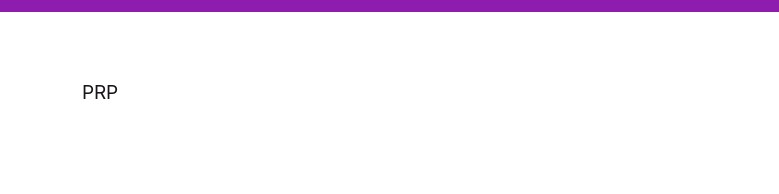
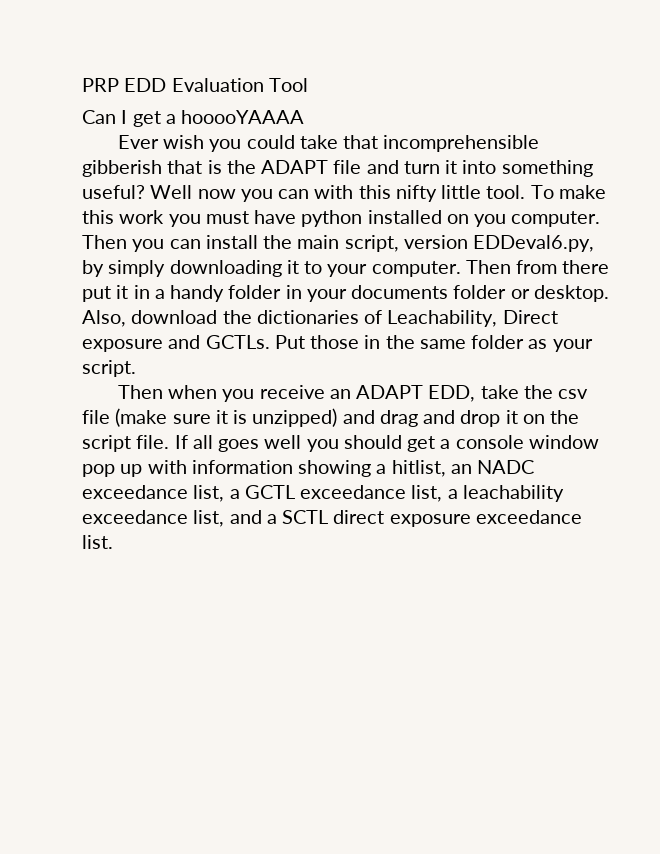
- PRP
+ PRP EDD Evaluation Tool
+ Can I get a hooooYAAAA
+ Ever wish you could take that incomprehensible gibberish that is the ADAPT file and turn it into something useful? Well now you can with this nifty little tool. To make this work you must have python installed on you computer. Then you can install the main script, version EDDeval6.py, by simply downloading it to your computer. Then from there put it in a handy folder in your documents folder or desktop. Also, download the dictionaries of Leachability, Direct exposure and GCTLs. Put those in the same folder as your script.
+ Then when you receive an ADAPT EDD, take the csv file (make sure it is unzipped) and drag and drop it on the script file. If all goes well you should get a console window pop up with information showing a hitlist, an NADC exceedance list, a GCTL exceedance list, a leachability exceedance list, and a SCTL direct exposure exceedance list.

